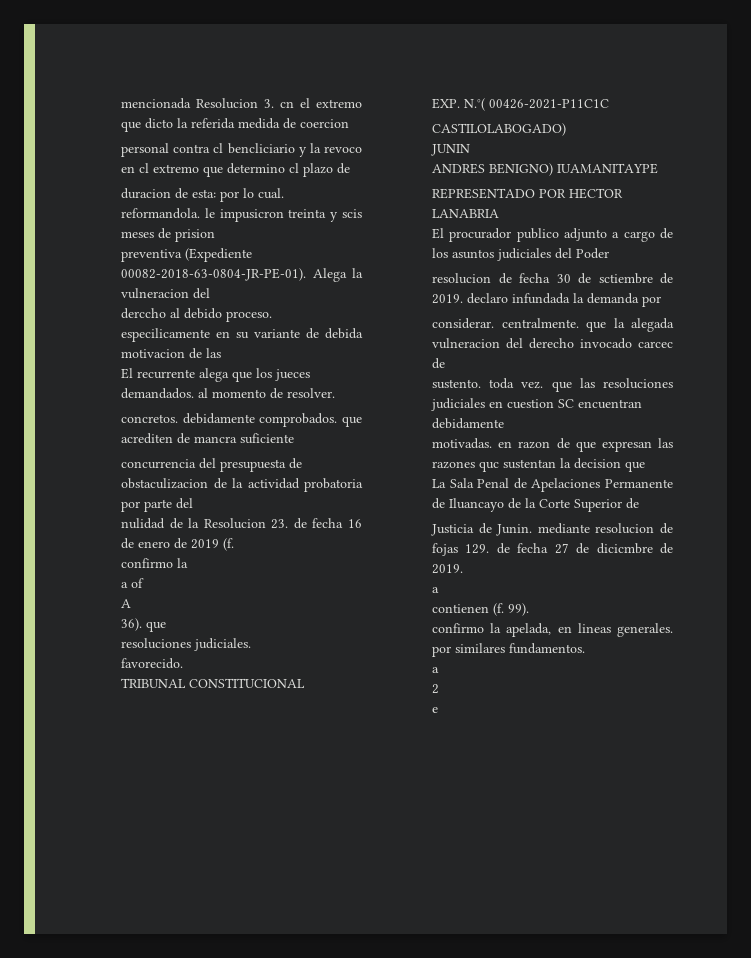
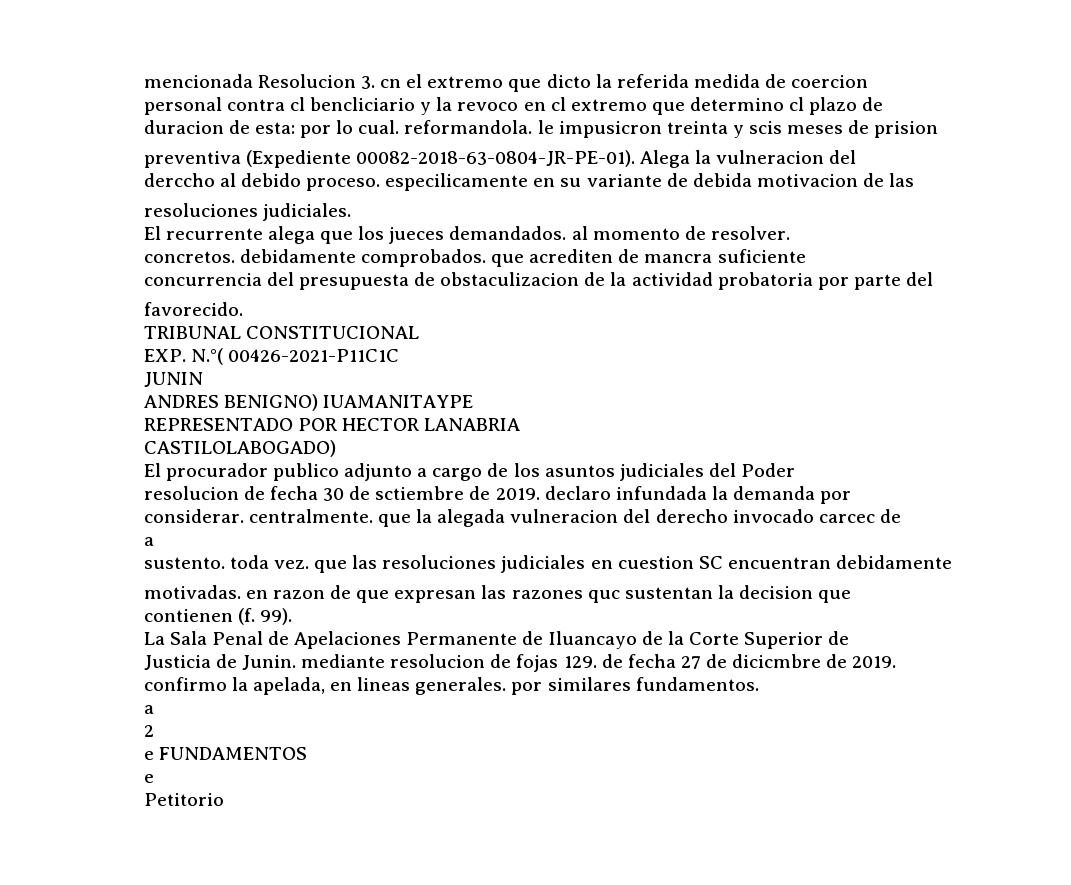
+ resoluciones judiciales.
- nulidad de la Resolucion 23. de fecha 16 de enero de 2019 (f.
- confirmo la
- a of
- A
- 36). que
- resoluciones judiciales.
- CASTILOLABOGADO)
+ CASTILOLABOGADO)
  considerar. centralmente. que la alegada vulneracion del derecho invocado carcec de
+ a
+ contienen (f. 99).
  Justicia de Junin. mediante resolucion de fojas 129. de fecha 27 de dicicmbre de 2019.
- a
- contienen (f. 99).
+ e FUNDAMENTOS
  e
+ Petitorio

